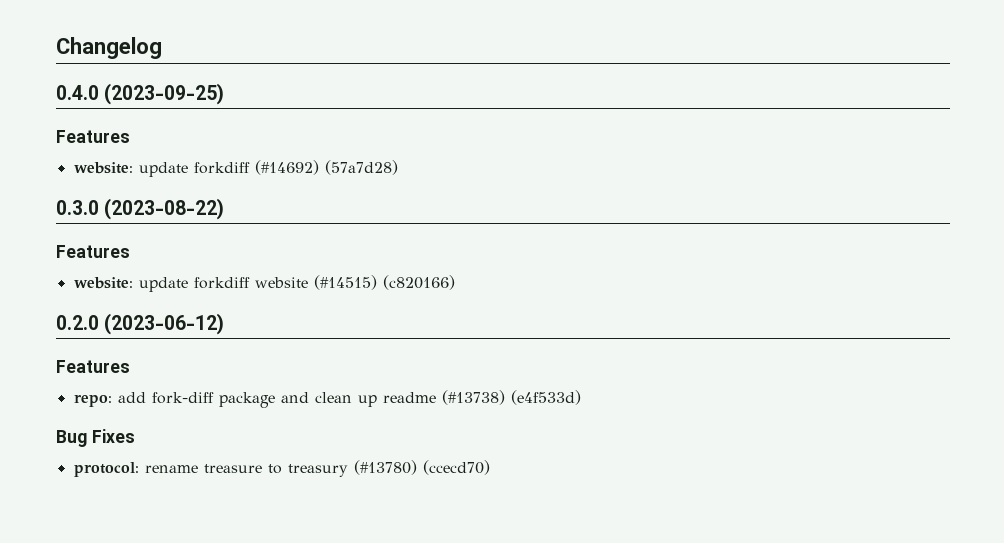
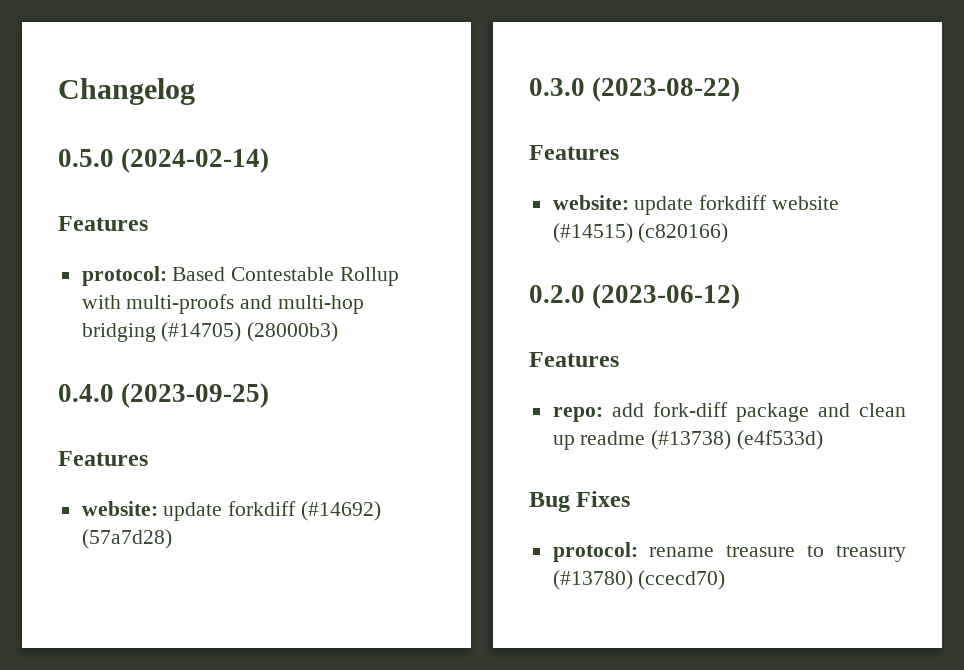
+ 0.5.0 (2024-02-14)
+ Features
+ protocol: Based Contestable Rollup with multi-proofs and multi-hop bridging (#14705) (28000b3)

